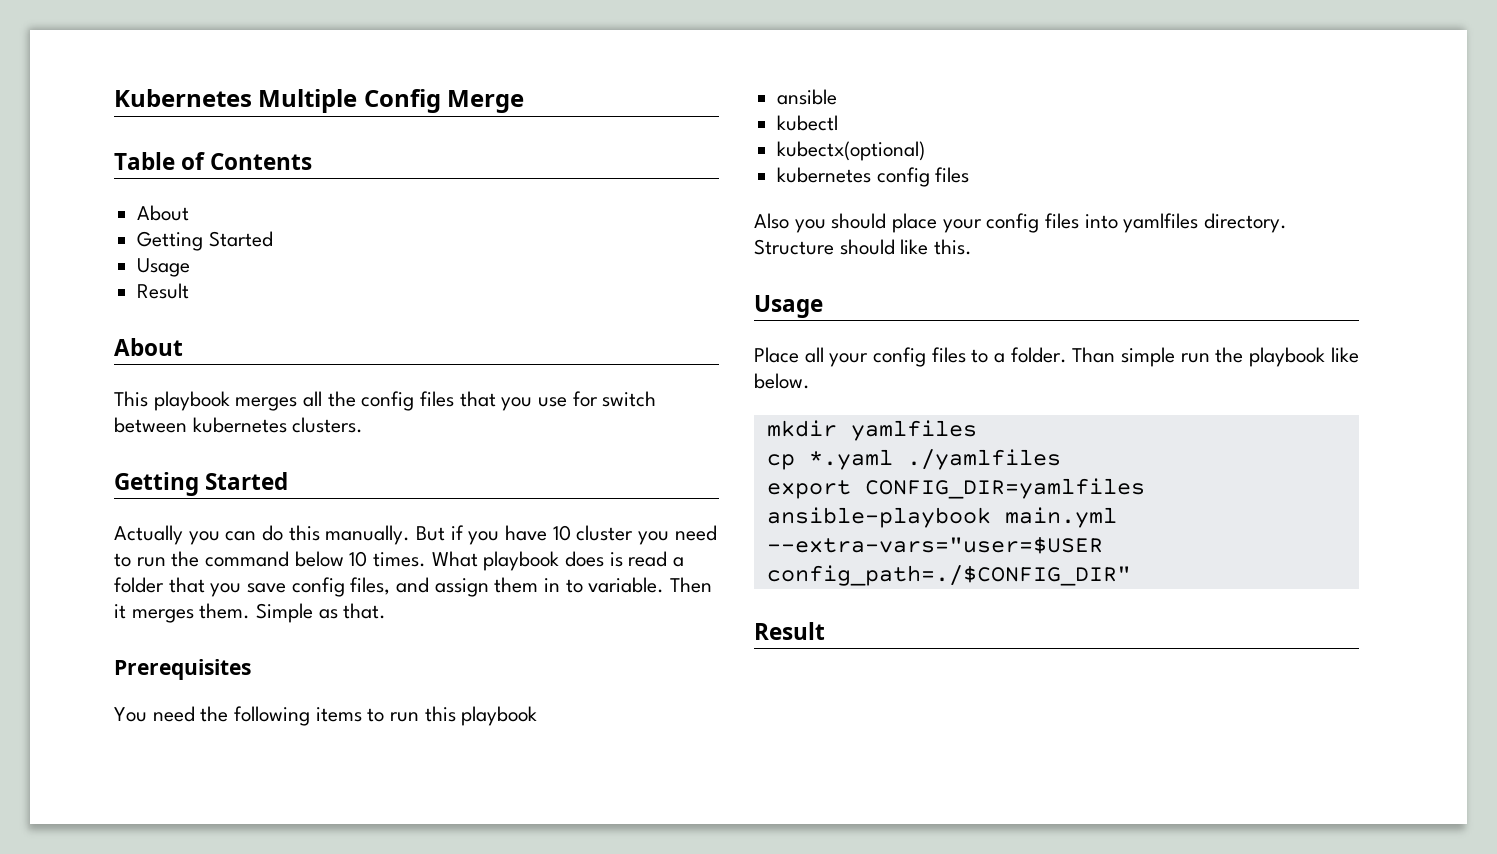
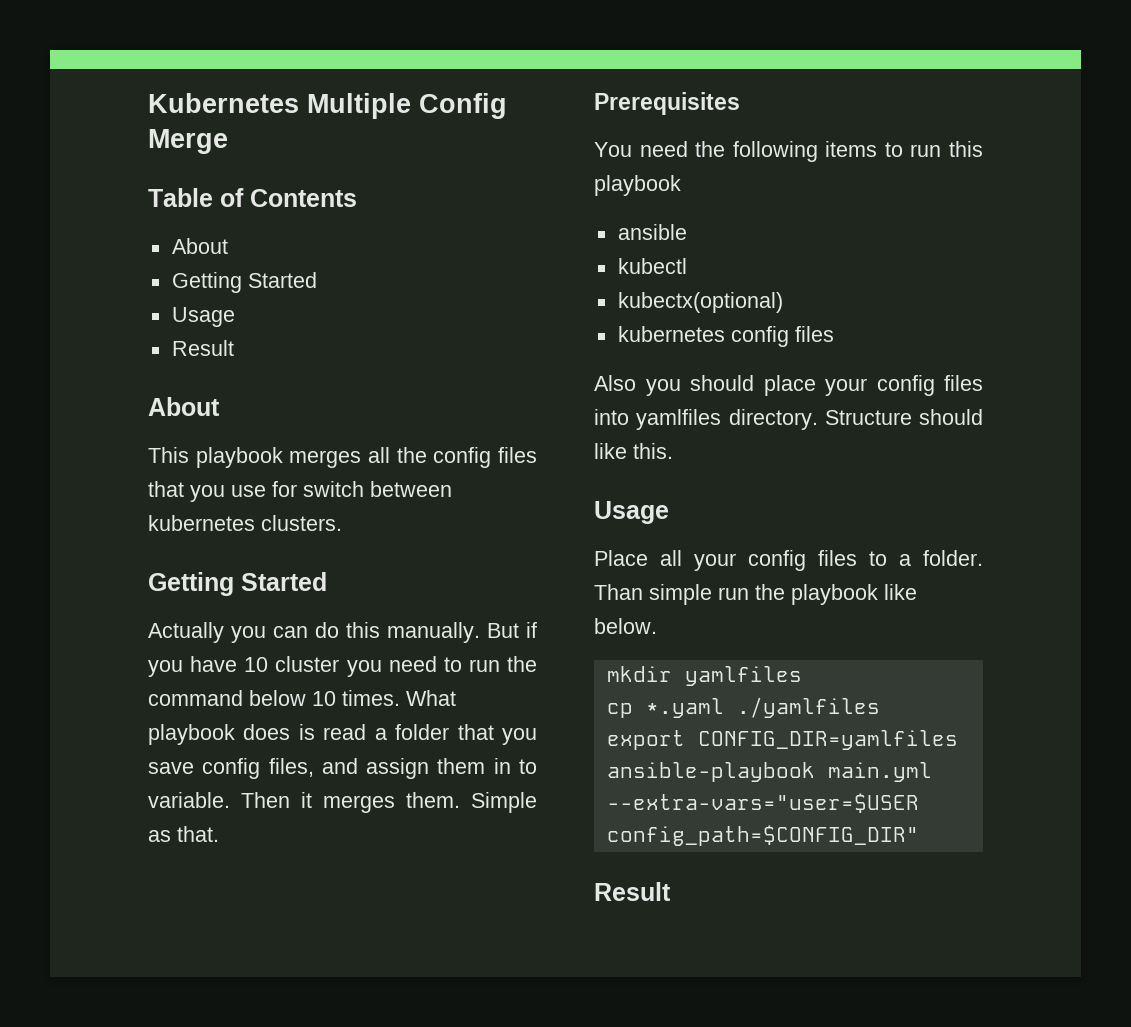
- ansible-playbook main.yml --extra-vars="user=$USER config_path=./$CONFIG_DIR"
+ ansible-playbook main.yml --extra-vars="user=$USER config_path=$CONFIG_DIR"

